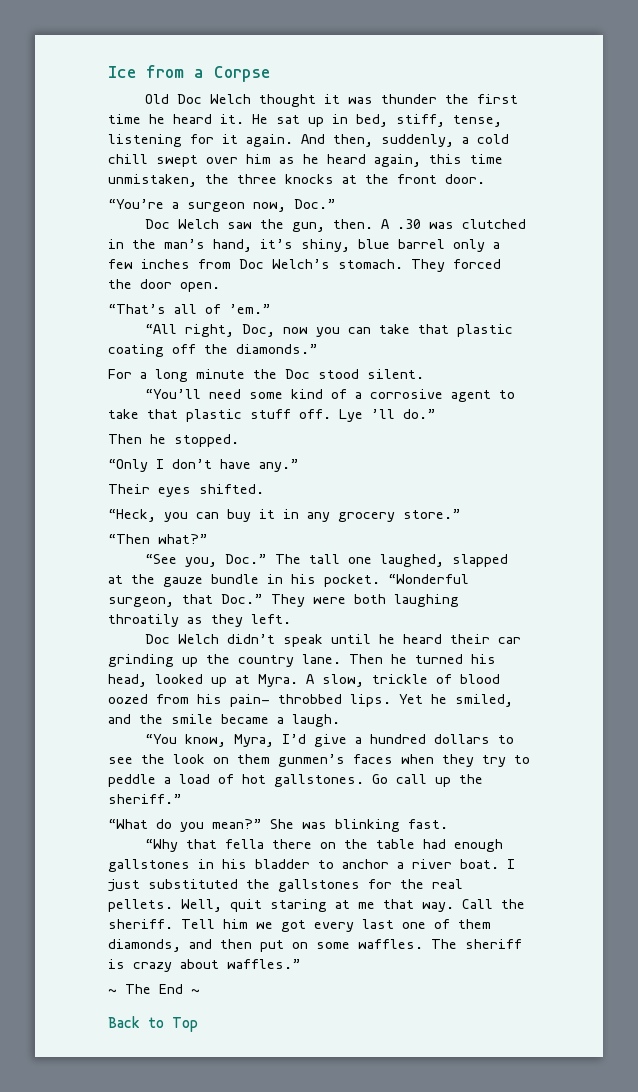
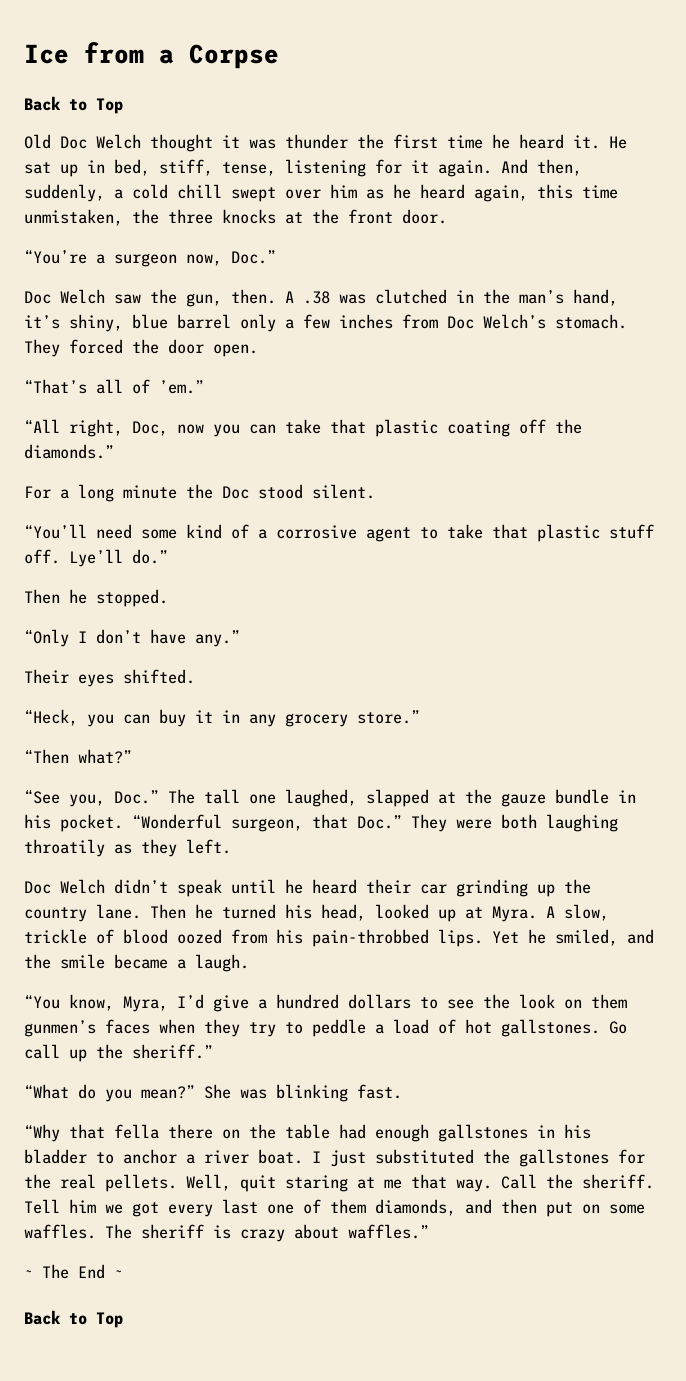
  Ice from a Corpse
+ Back to Top
- A .30 was clutched in the man’s hand, it’s shiny, blue barrel only a few inches from Doc Welch’s stomach.
+ A .38 was clutched in the man’s hand, it’s shiny, blue barrel only a few inches from Doc Welch’s stomach.
- Lye ’ll do.”
+ Lye’ll do.”
- A slow, trickle of blood oozed from his pain- throbbed lips.
+ A slow, trickle of blood oozed from his pain-throbbed lips.

